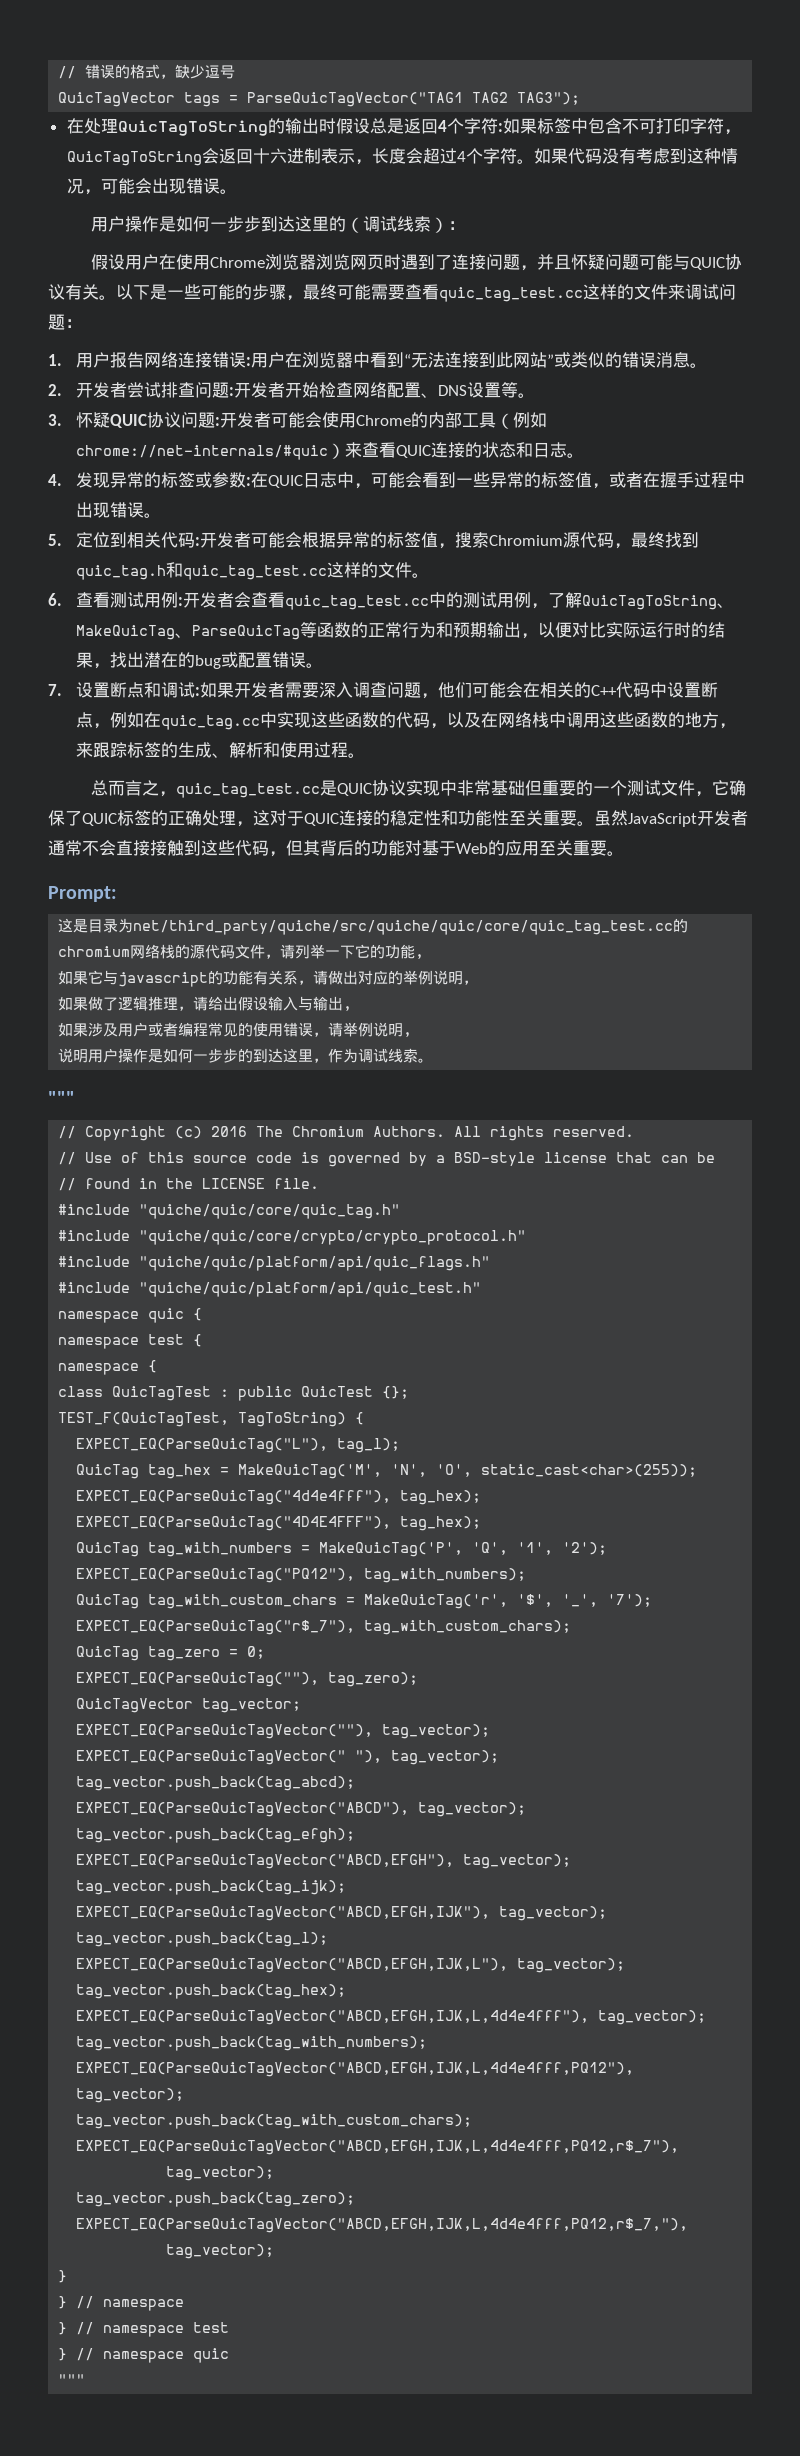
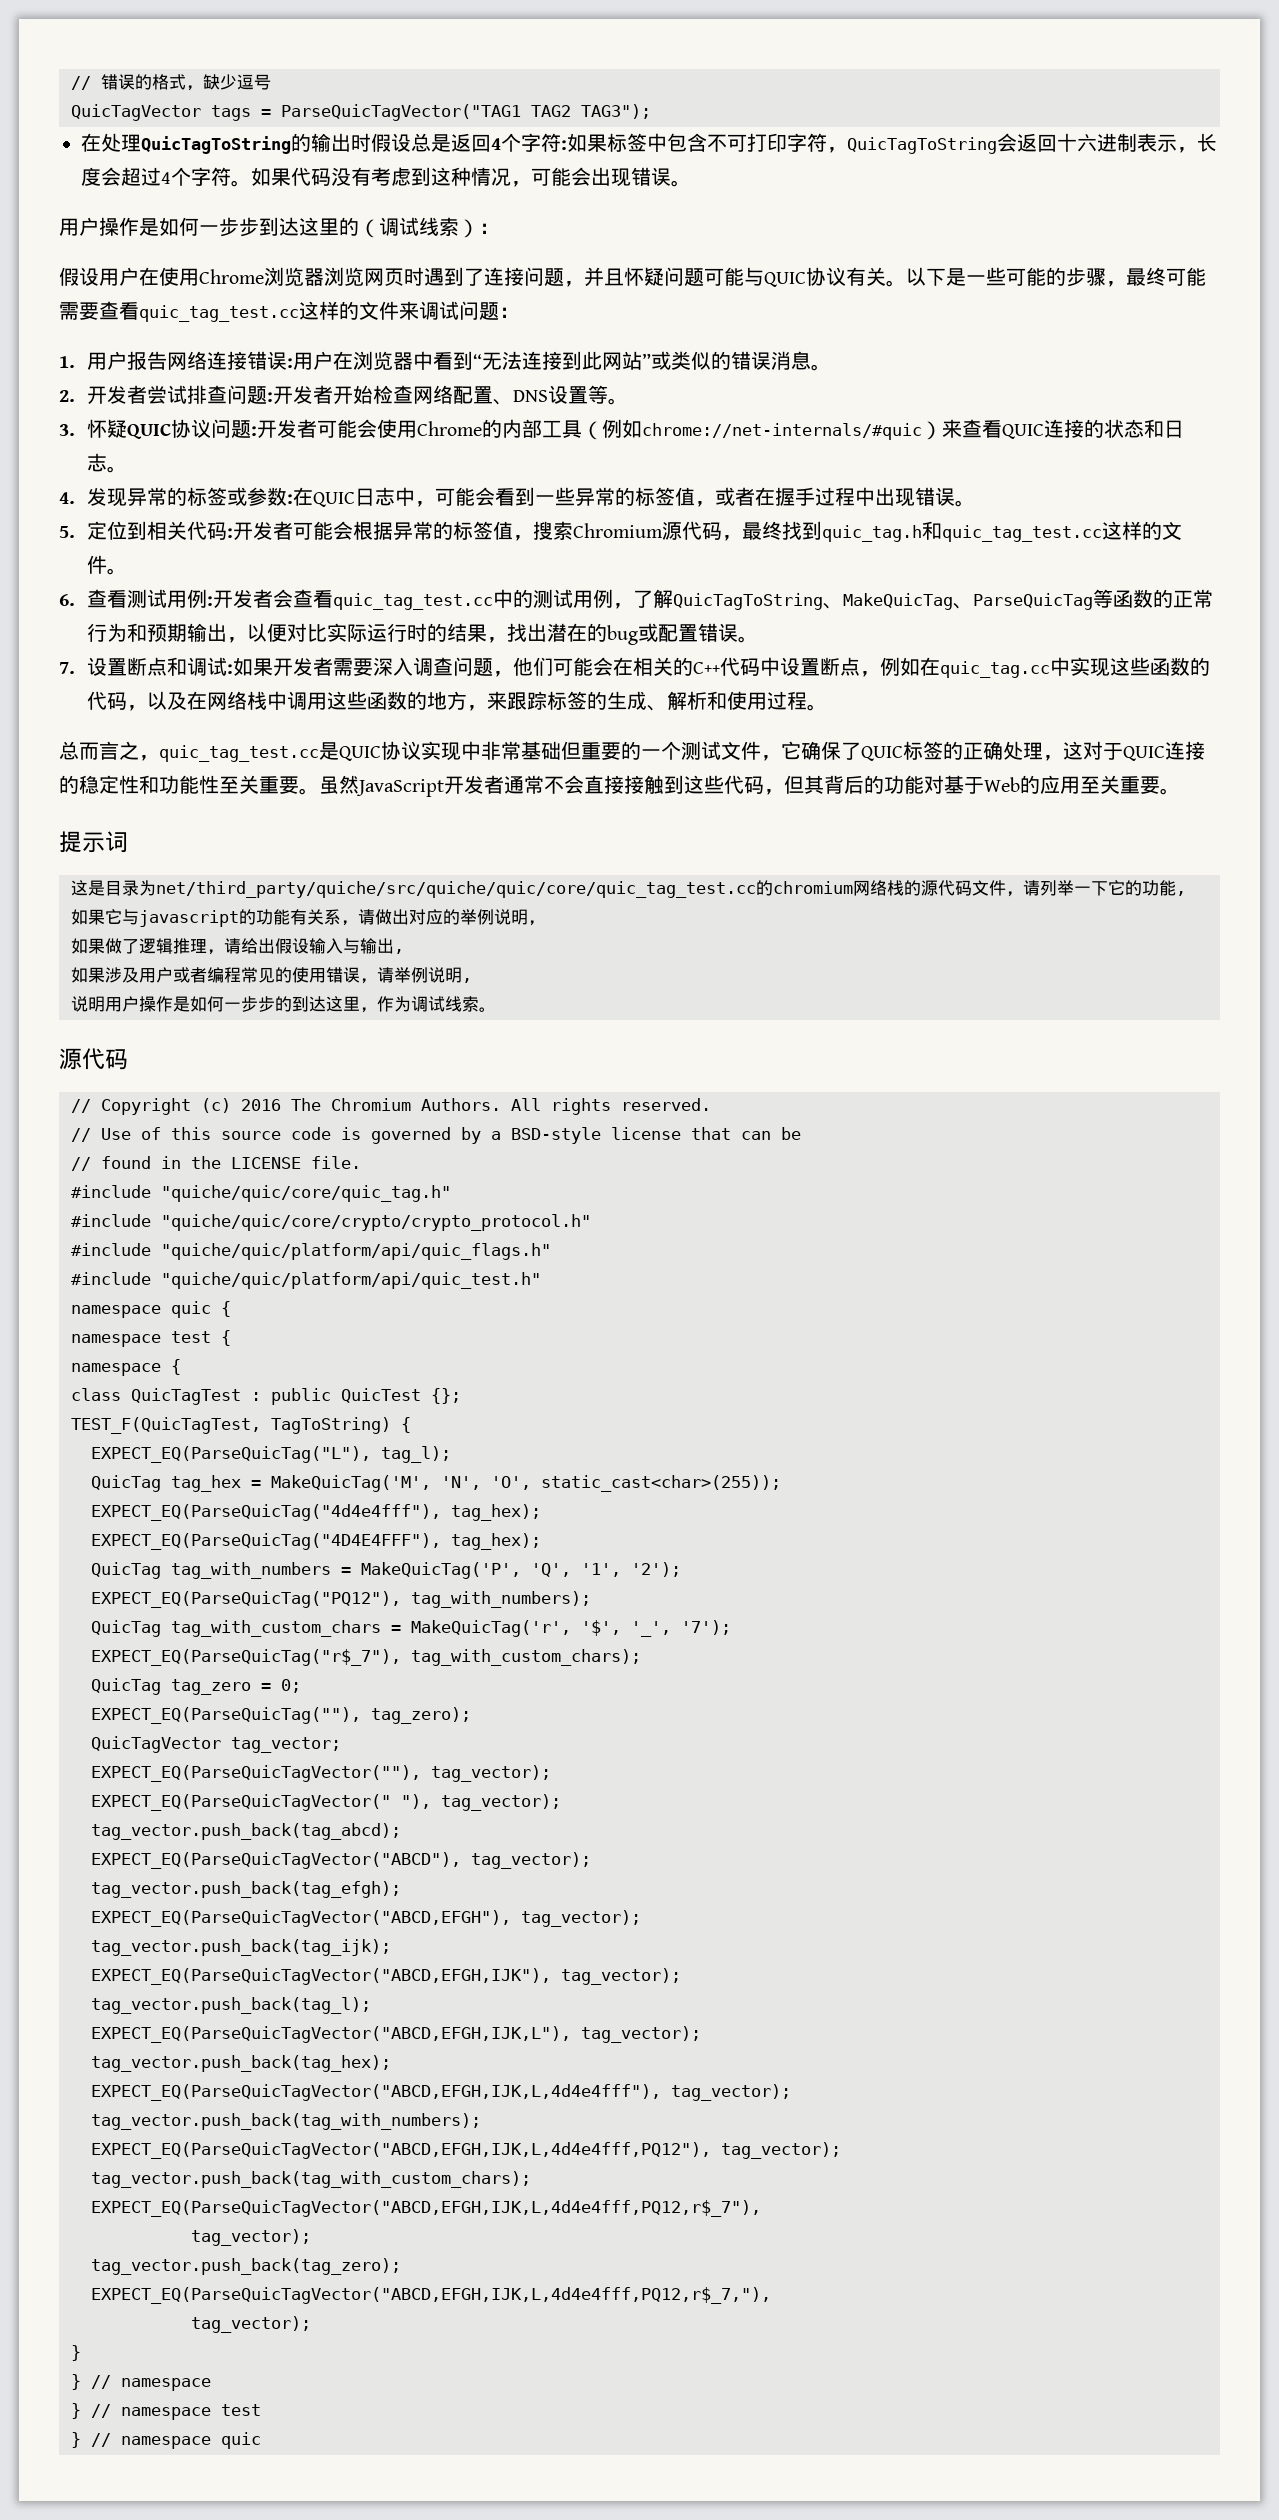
- Prompt:
+ 提示词
  说明用户操作是如何一步步的到达这里，作为调试线索。
- """
+ 源代码
  } // namespace quic
- """

